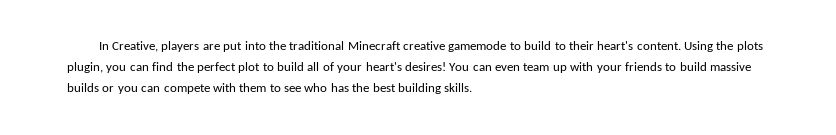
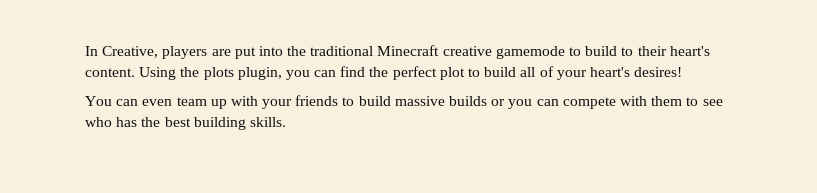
- Using the plots plugin, you can find the perfect plot to build all of your heart's desires! You can even team up with your friends to build massive builds or you can compete with them to see who has the best building skills.
+ Using the plots plugin, you can find the perfect plot to build all of your heart's desires!
+ You can even team up with your friends to build massive builds or you can compete with them to see who has the best building skills.

